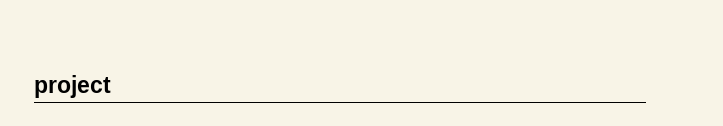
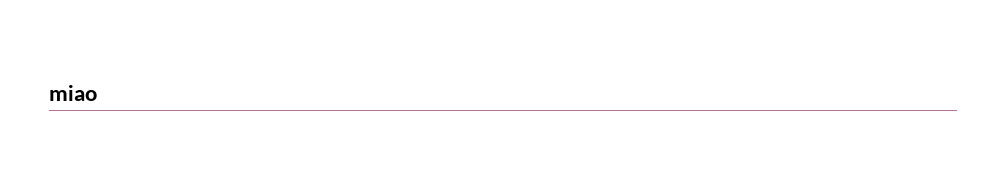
- project
+ miao

